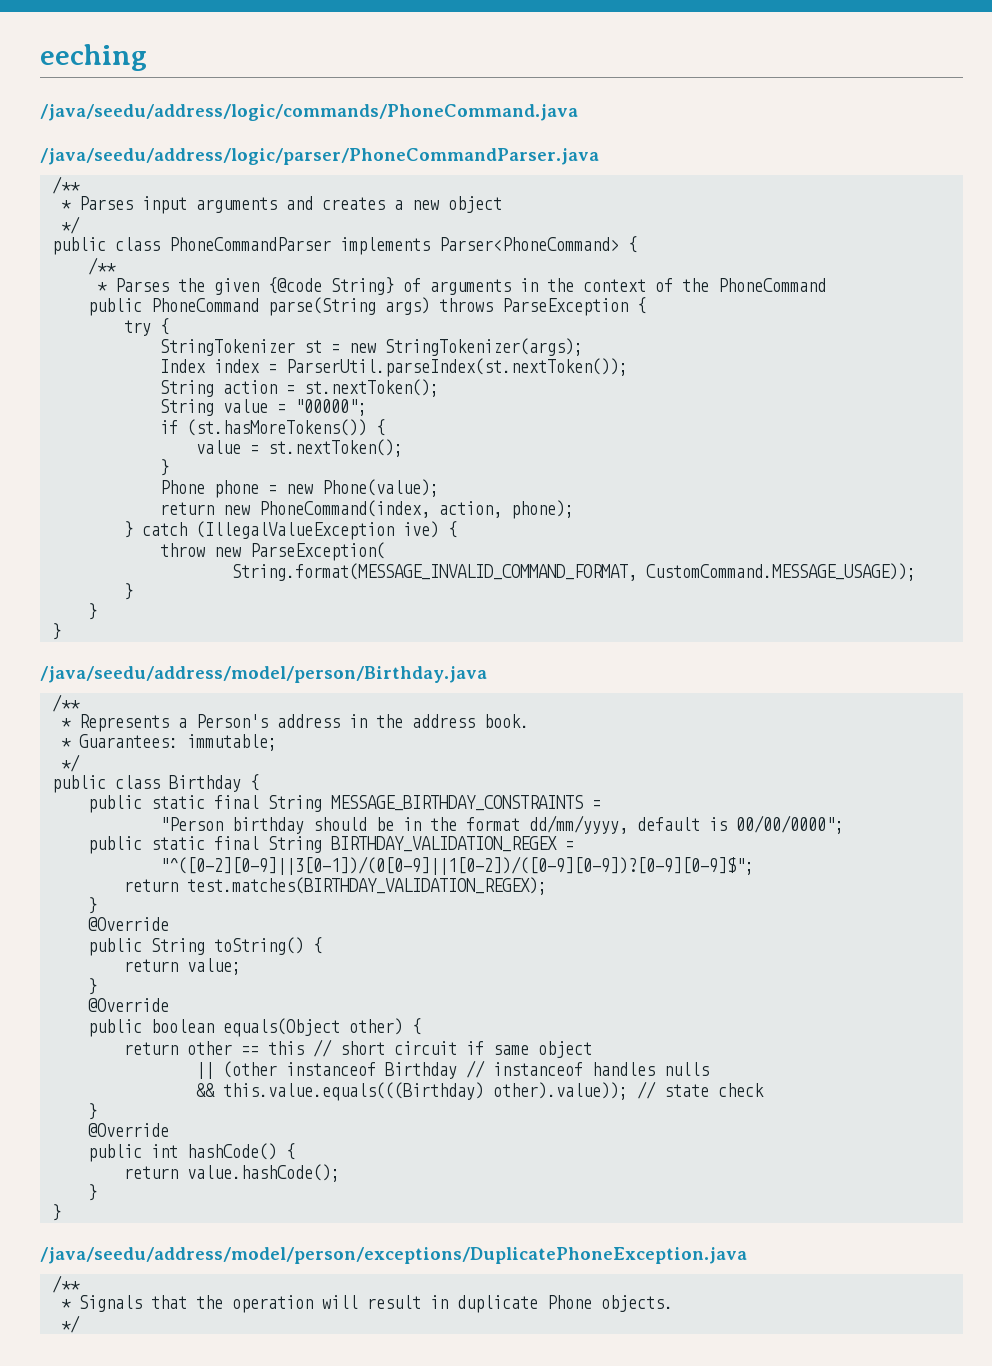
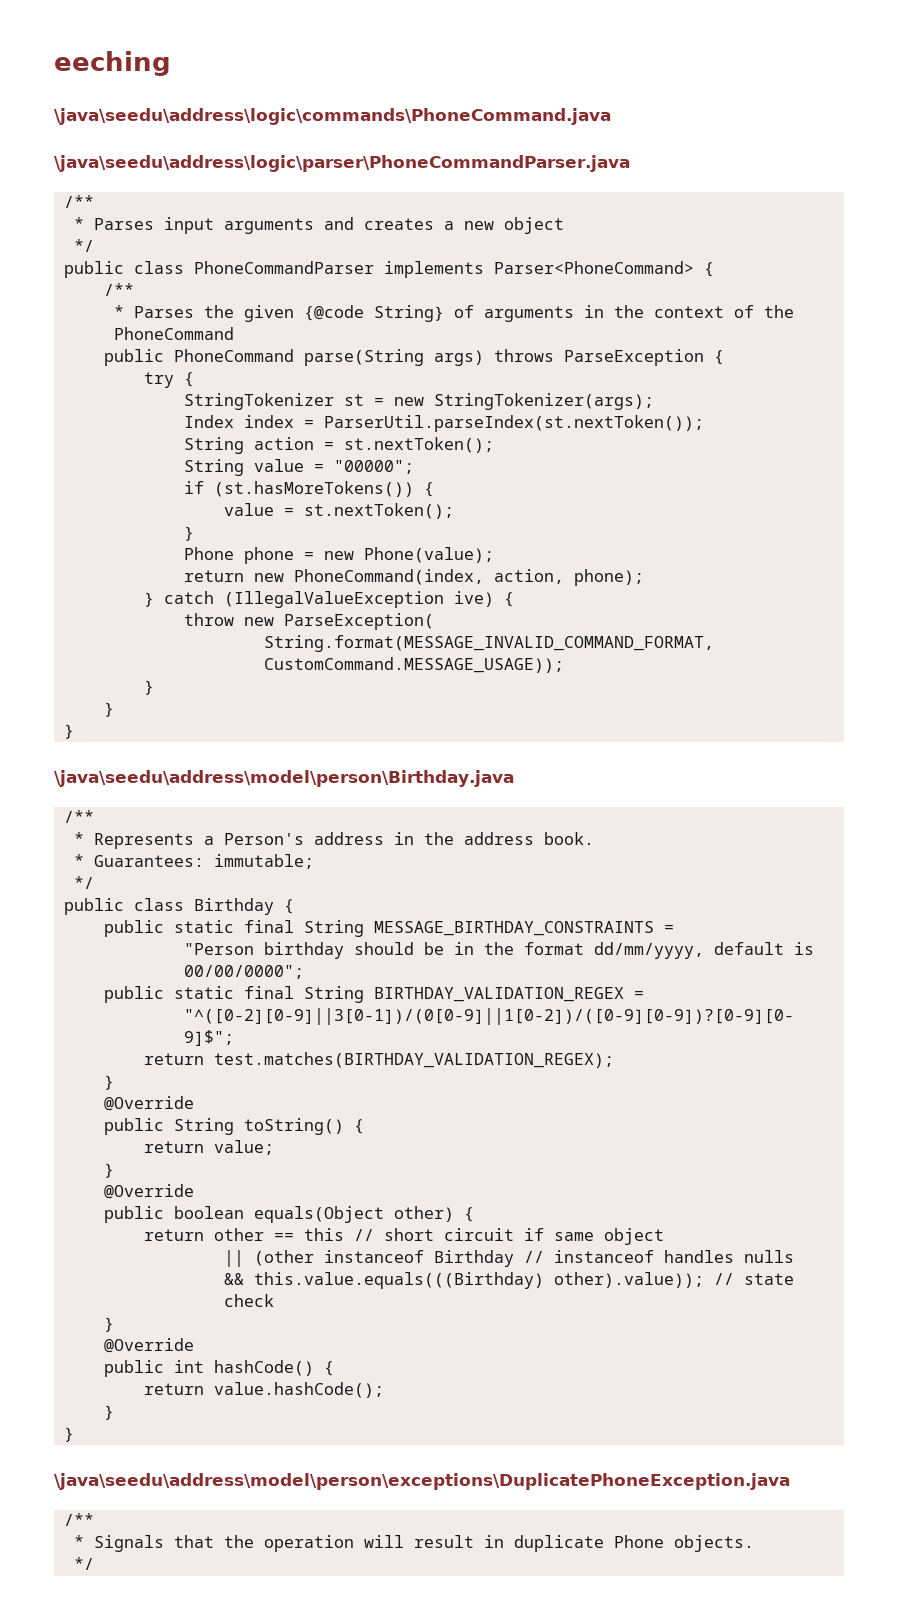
- /java/seedu/address/logic/commands/PhoneCommand.java
- /java/seedu/address/logic/parser/PhoneCommandParser.java
+ \java\seedu\address\logic\commands\PhoneCommand.java
+ \java\seedu\address\logic\parser\PhoneCommandParser.java
- /java/seedu/address/model/person/Birthday.java
+ \java\seedu\address\model\person\Birthday.java
- /java/seedu/address/model/person/exceptions/DuplicatePhoneException.java
+ \java\seedu\address\model\person\exceptions\DuplicatePhoneException.java

